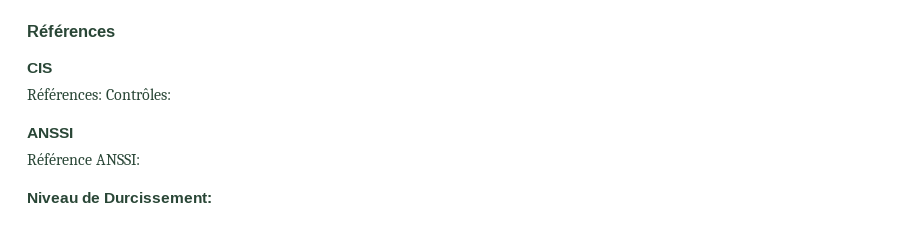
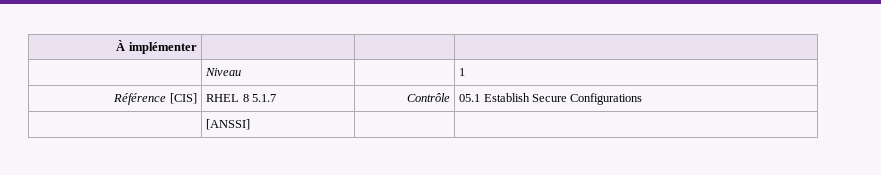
- Références
- CIS
- Références: Contrôles:
- ANSSI
- Référence ANSSI:
- Niveau de Durcissement:
+ À implémenter | | |
+ | Niveau | | 1
+ Référence [CIS] | RHEL 8 5.1.7 | Contrôle | 05.1 Establish Secure Configurations
+ | [ANSSI] | |

